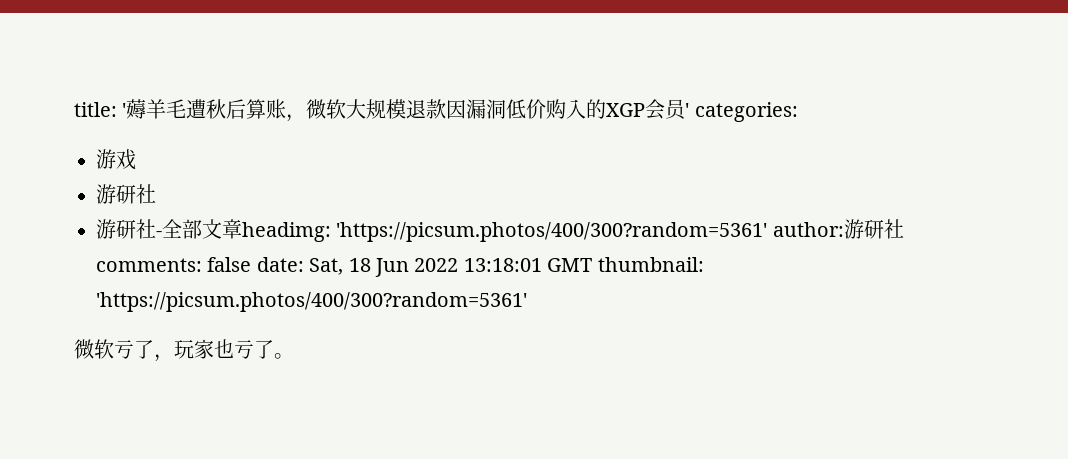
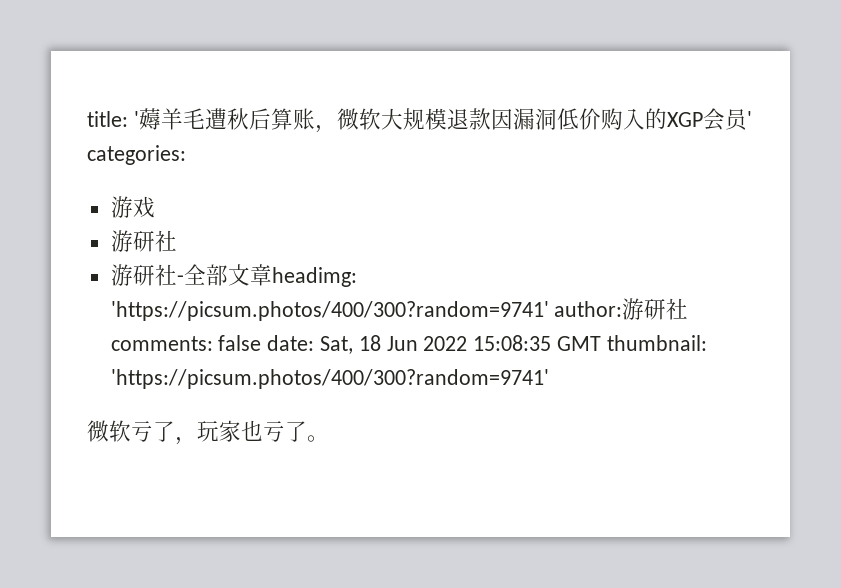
- 游研社-全部文章headimg: 'https://picsum.photos/400/300?random=5361' author:游研社comments: false date: Sat, 18 Jun 2022 13:18:01 GMT thumbnail: 'https://picsum.photos/400/300?random=5361'
+ 游研社-全部文章headimg: 'https://picsum.photos/400/300?random=9741' author:游研社comments: false date: Sat, 18 Jun 2022 15:08:35 GMT thumbnail: 'https://picsum.photos/400/300?random=9741'

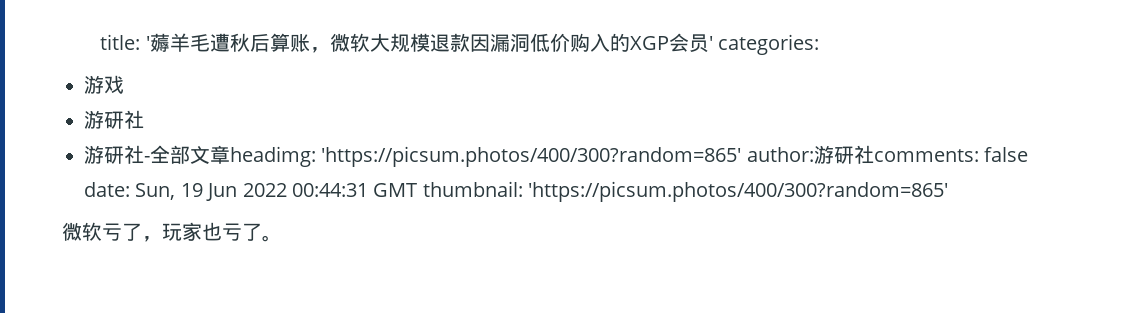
- 游研社-全部文章headimg: 'https://picsum.photos/400/300?random=9741' author:游研社comments: false date: Sat, 18 Jun 2022 15:08:35 GMT thumbnail: 'https://picsum.photos/400/300?random=9741'
+ 游研社-全部文章headimg: 'https://picsum.photos/400/300?random=865' author:游研社comments: false date: Sun, 19 Jun 2022 00:44:31 GMT thumbnail: 'https://picsum.photos/400/300?random=865'

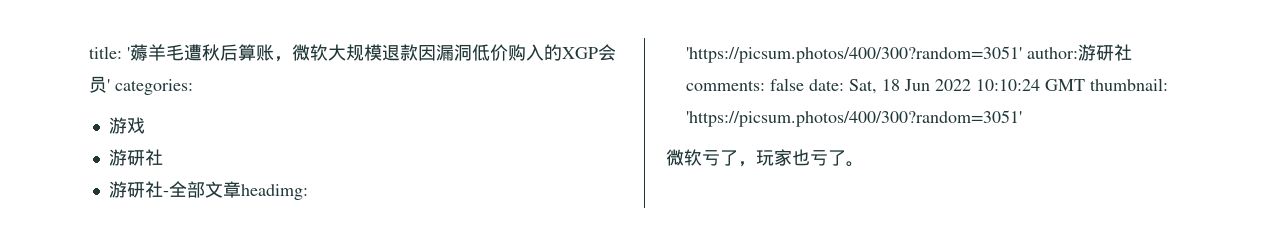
- 游研社-全部文章headimg: 'https://picsum.photos/400/300?random=865' author:游研社comments: false date: Sun, 19 Jun 2022 00:44:31 GMT thumbnail: 'https://picsum.photos/400/300?random=865'
+ 游研社-全部文章headimg: 'https://picsum.photos/400/300?random=3051' author:游研社comments: false date: Sat, 18 Jun 2022 10:10:24 GMT thumbnail: 'https://picsum.photos/400/300?random=3051'

